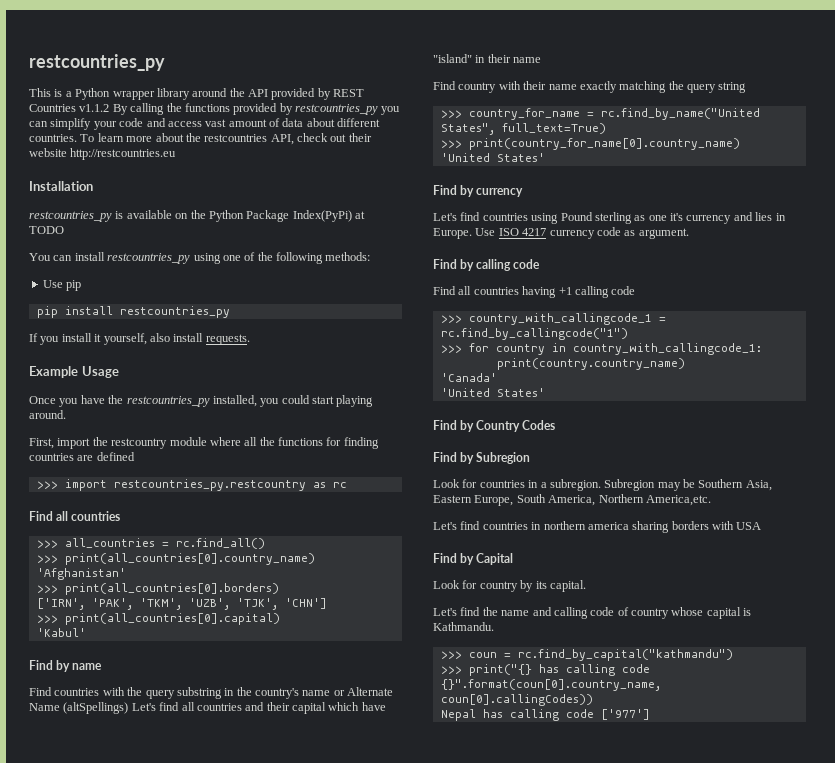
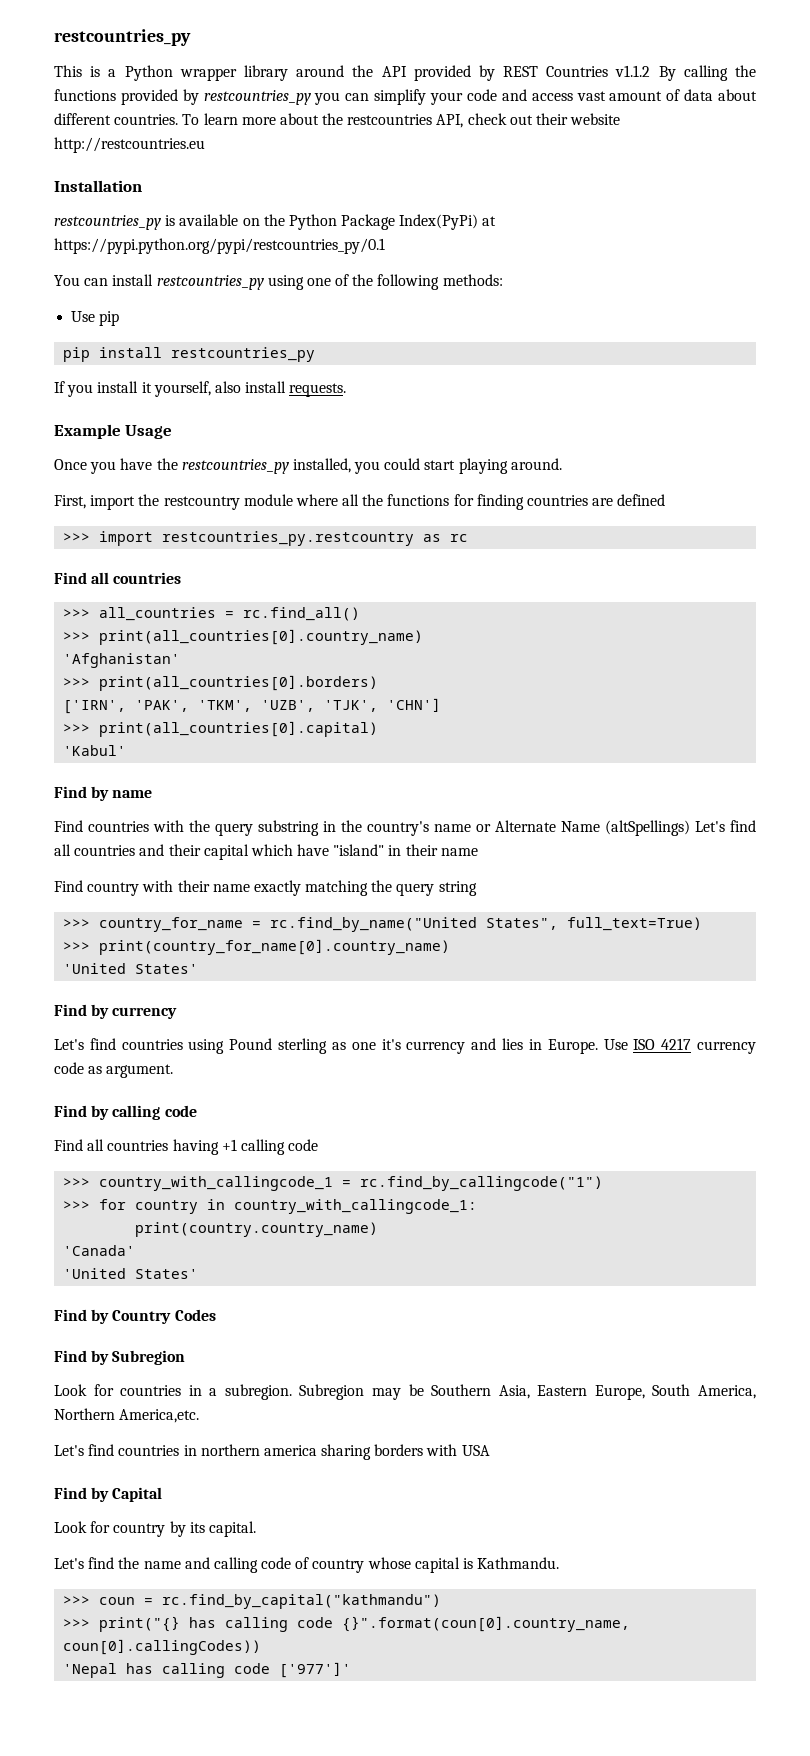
- restcountries_py is available on the Python Package Index(PyPi) at TODO
+ restcountries_py is available on the Python Package Index(PyPi) at https://pypi.python.org/pypi/restcountries_py/0.1
- Nepal has calling code ['977']
+ 'Nepal has calling code ['977']'

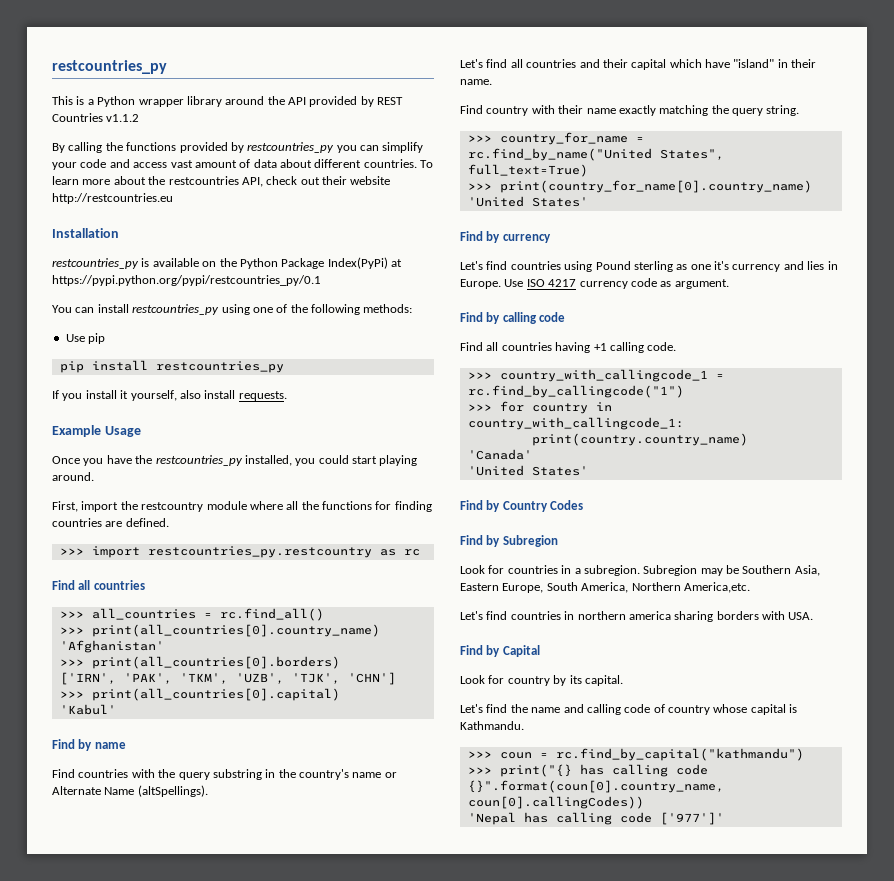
- This is a Python wrapper library around the API provided by REST Countries v1.1.2 By calling the functions provided by restcountries_py you can simplify your code and access vast amount of data about different countries.
+ This is a Python wrapper library around the API provided by REST Countries v1.1.2
+ By calling the functions provided by restcountries_py you can simplify your code and access vast amount of data about different countries.
- First, import the restcountry module where all the functions for finding countries are defined
+ First, import the restcountry module where all the functions for finding countries are defined.
- Find countries with the query substring in the country's name or Alternate Name (altSpellings) Let's find all countries and their capital which have "island" in their name
+ Find countries with the query substring in the country's name or Alternate Name (altSpellings).
+ Let's find all countries and their capital which have "island" in their name.
- Find country with their name exactly matching the query string
+ Find country with their name exactly matching the query string.
- Find all countries having +1 calling code
+ Find all countries having +1 calling code.
- Let's find countries in northern america sharing borders with USA
+ Let's find countries in northern america sharing borders with USA.

